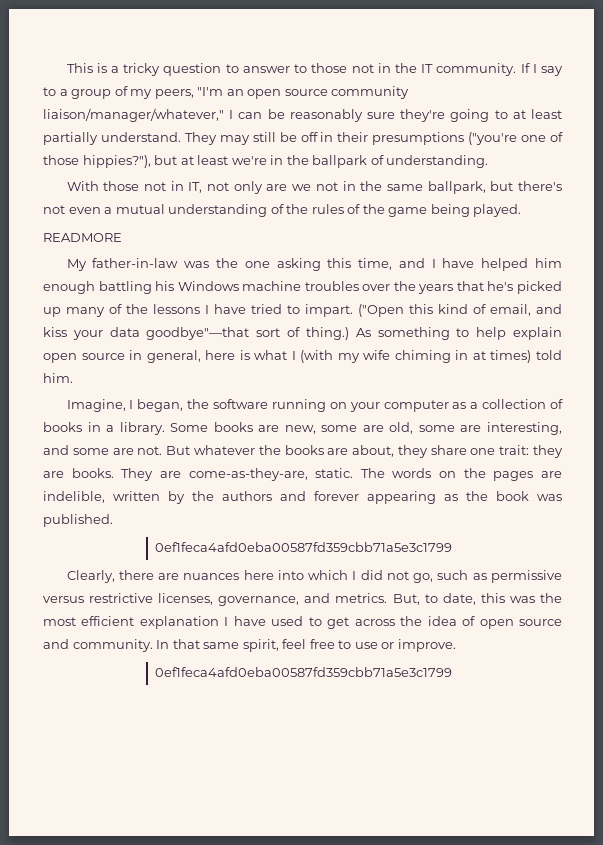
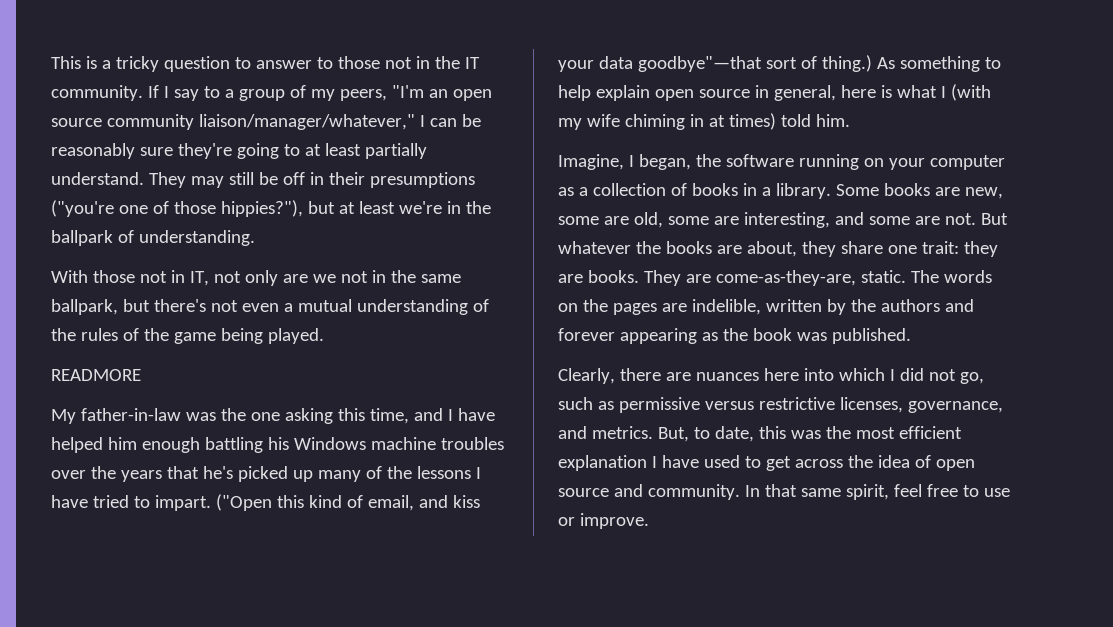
  The words on the pages are indelible, written by the authors and forever appearing as the book was published.
- 0ef1feca4afd0eba00587fd359cbb71a5e3c1799
  In that same spirit, feel free to use or improve.
- 0ef1feca4afd0eba00587fd359cbb71a5e3c1799

